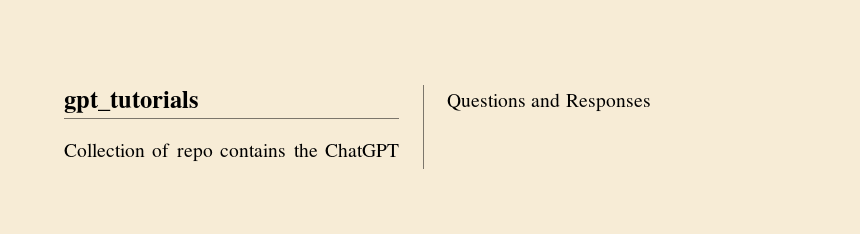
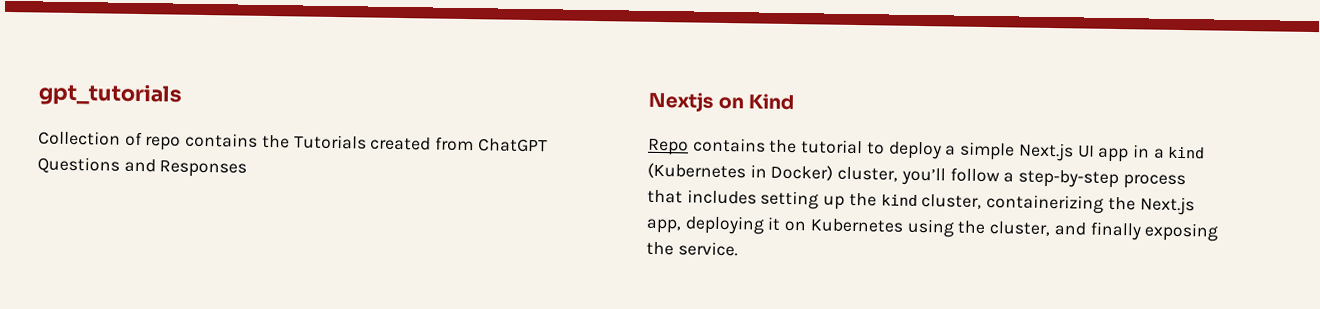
- Collection of repo contains the ChatGPT Questions and Responses
+ Collection of repo contains the Tutorials created from ChatGPT Questions and Responses
+ Nextjs on Kind
+ Repo contains the tutorial to deploy a simple Next.js UI app in a kind (Kubernetes in Docker) cluster, you’ll follow a step-by-step process that includes setting up the kind cluster, containerizing the Next.js app, deploying it on Kubernetes using the cluster, and finally exposing the service.

